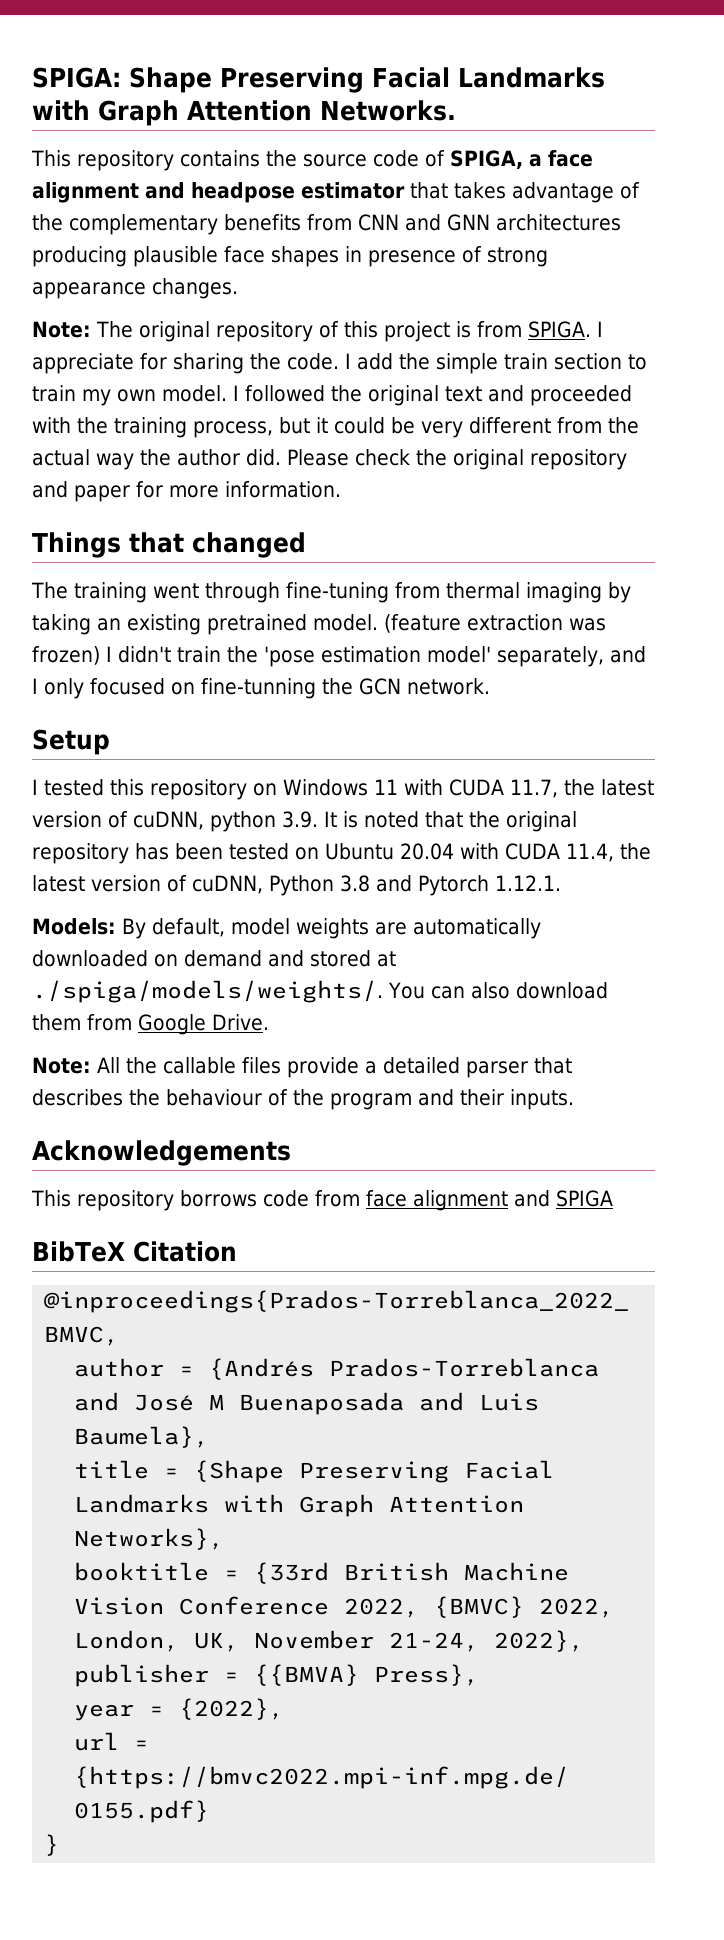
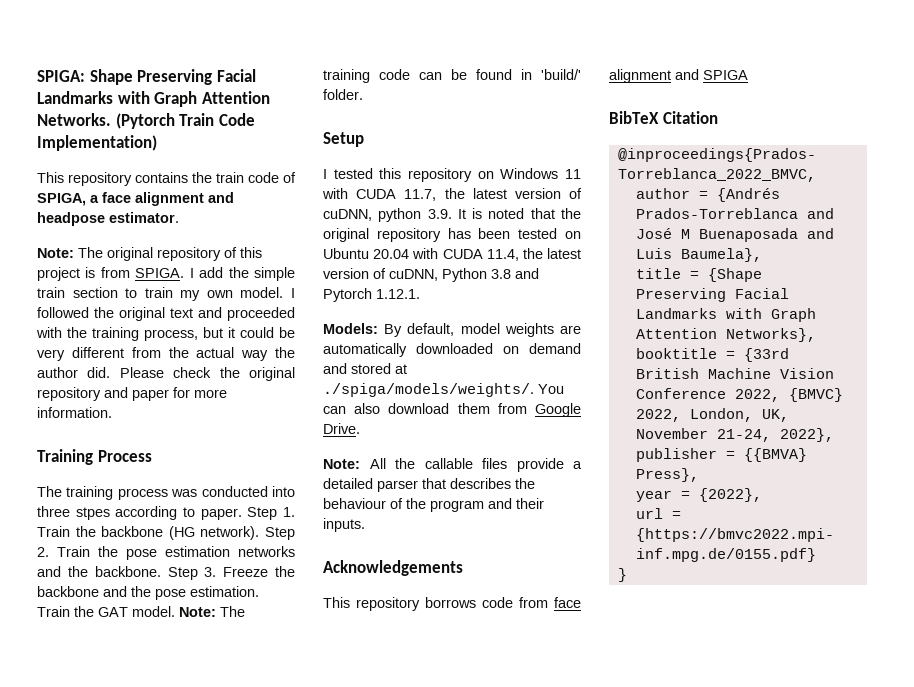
+ (Pytorch Train Code Implementation)
- This repository contains the source code of SPIGA, a face alignment and headpose estimator that takes advantage of the complementary benefits from CNN and GNN architectures producing plausible face shapes in presence of strong appearance changes.
+ This repository contains the train code of SPIGA, a face alignment and headpose estimator.
- I appreciate for sharing the code. I add the simple train section to train my own model.
+ I add the simple train section to train my own model.
- Things that changed
- The training went through fine-tuning from thermal imaging by taking an existing pretrained model. (feature extraction was frozen) I didn't train the 'pose estimation model' separately, and I only focused on fine-tunning the GCN network.
+ Training Process
+ The training process was conducted into three stpes according to paper. Step 1. Train the backbone (HG network). Step 2. Train the pose estimation networks and the backbone. Step 3. Freeze the backbone and the pose estimation. Train the GAT model. Note: The training code can be found in 'build/' folder.

